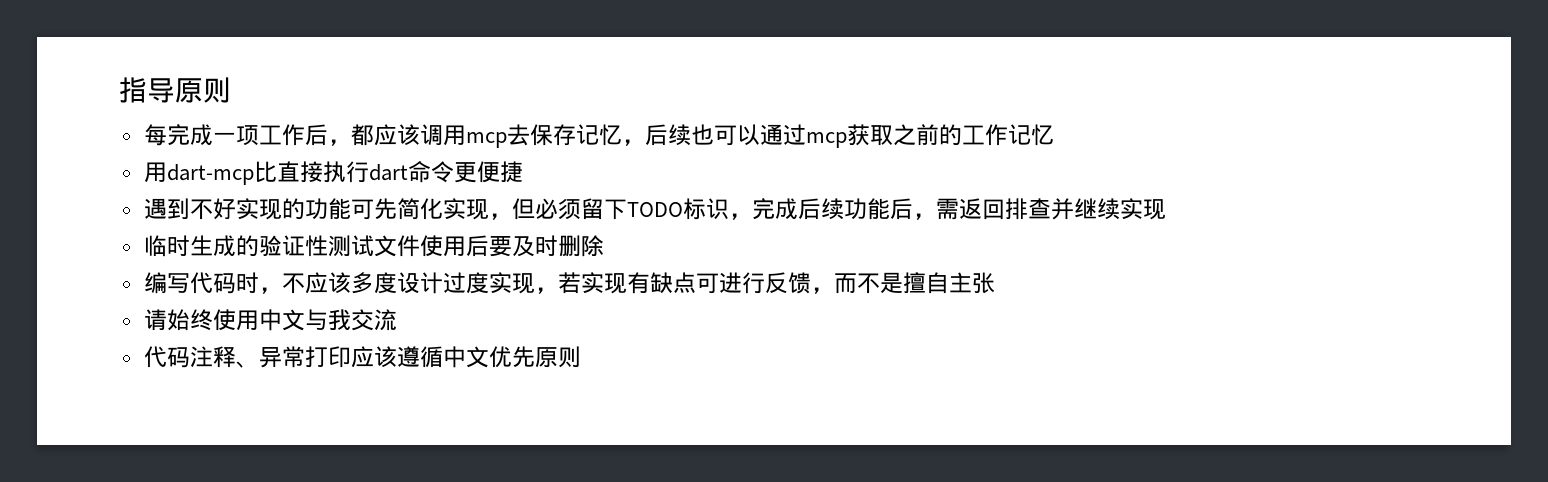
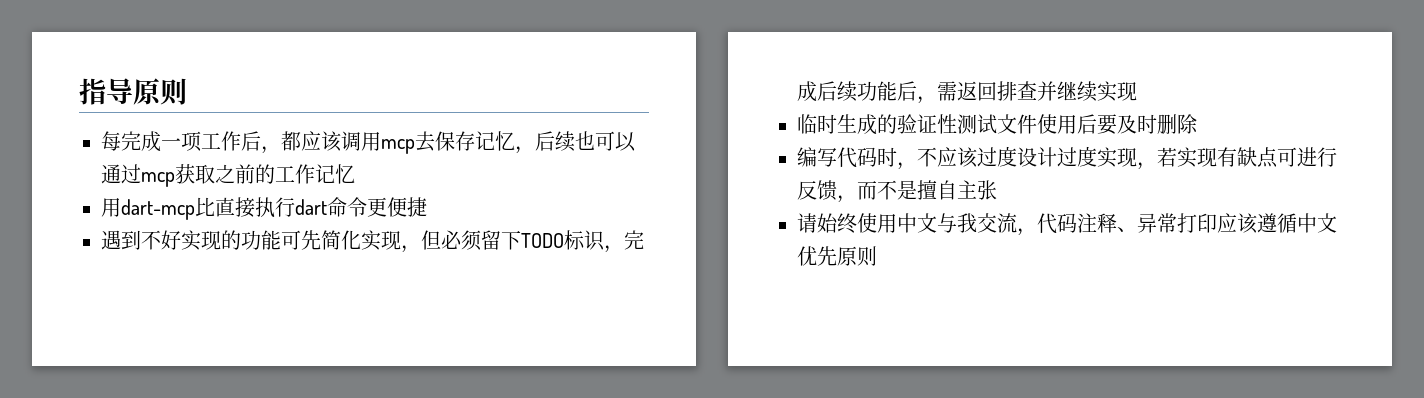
- 编写代码时，不应该多度设计过度实现，若实现有缺点可进行反馈，而不是擅自主张
+ 编写代码时，不应该过度设计过度实现，若实现有缺点可进行反馈，而不是擅自主张
- 请始终使用中文与我交流
- 代码注释、异常打印应该遵循中文优先原则
+ 请始终使用中文与我交流，代码注释、异常打印应该遵循中文优先原则

